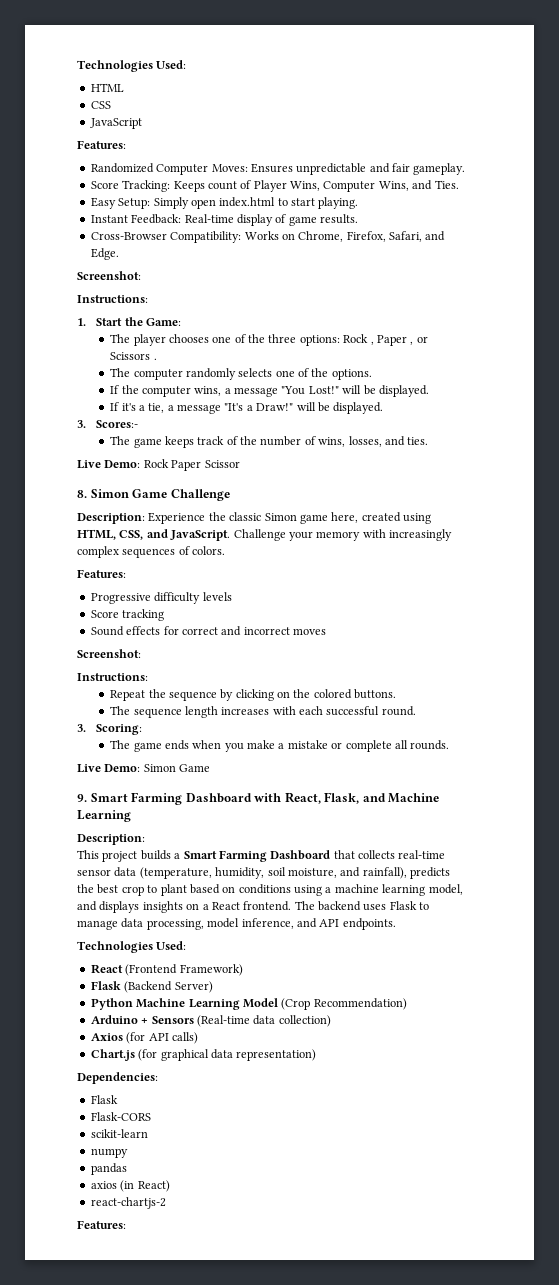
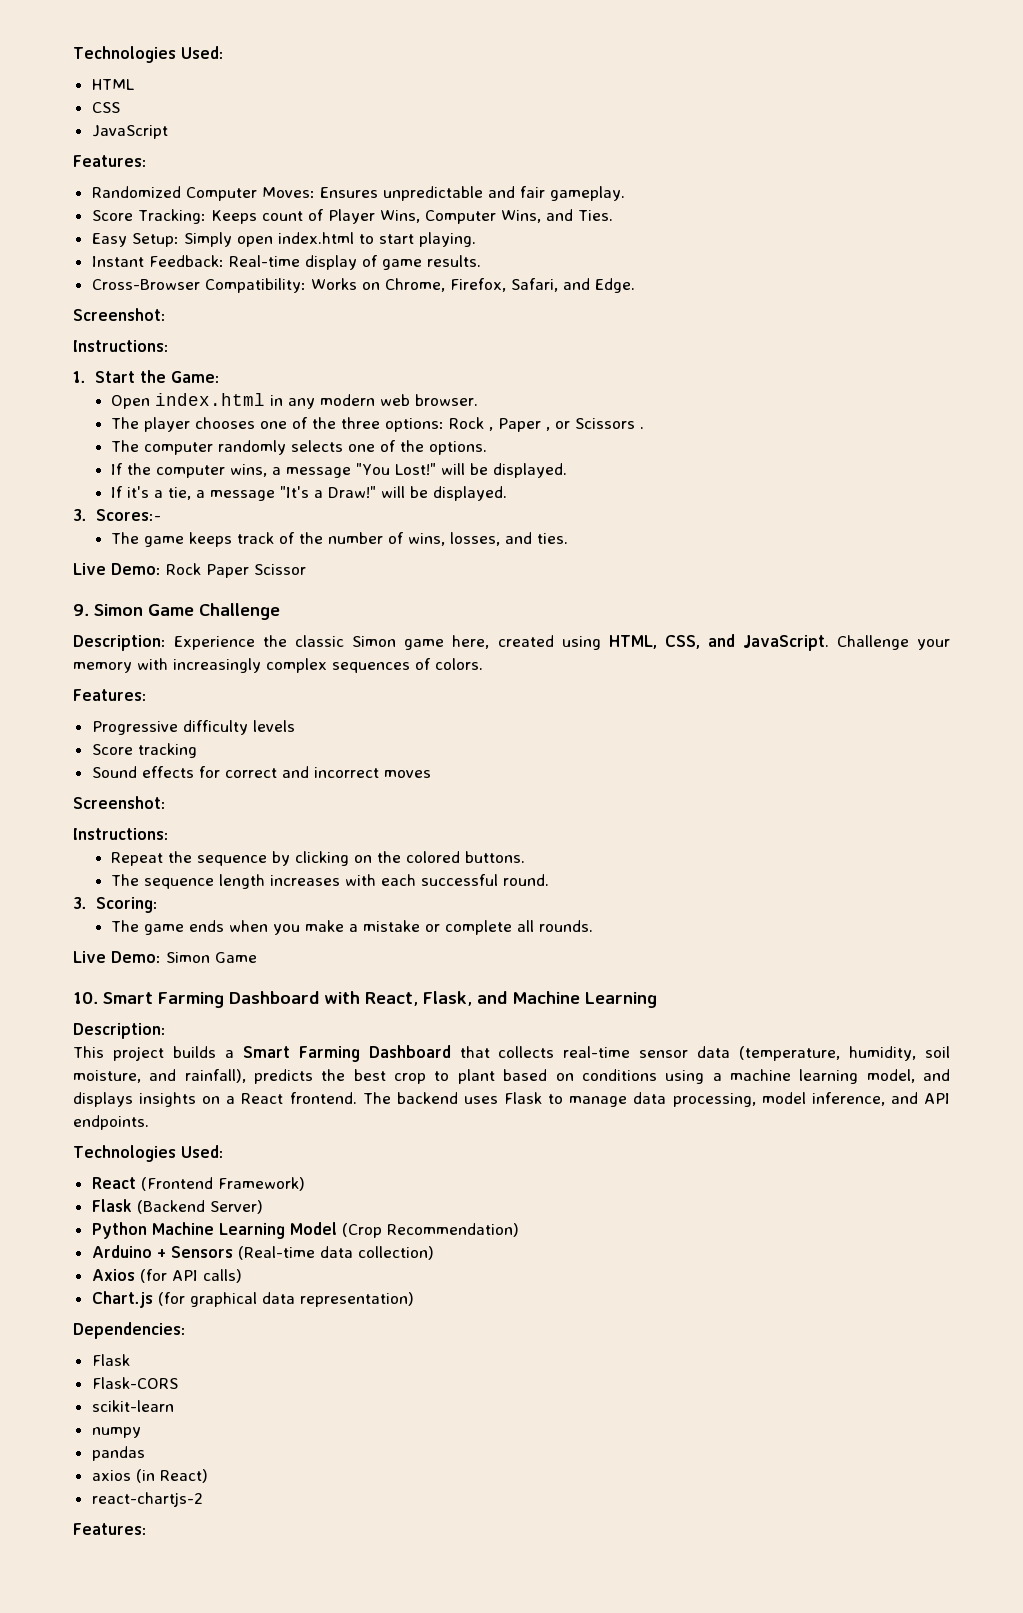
+ Open index.html in any modern web browser.
- 8. Simon Game Challenge
+ 9. Simon Game Challenge
- 9. Smart Farming Dashboard with React, Flask, and Machine Learning
+ 10. Smart Farming Dashboard with React, Flask, and Machine Learning

